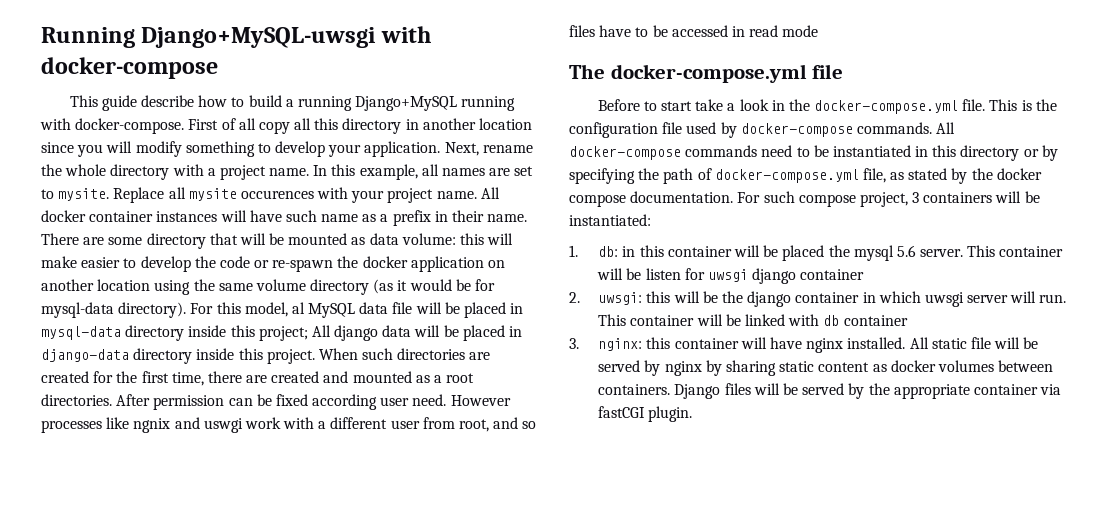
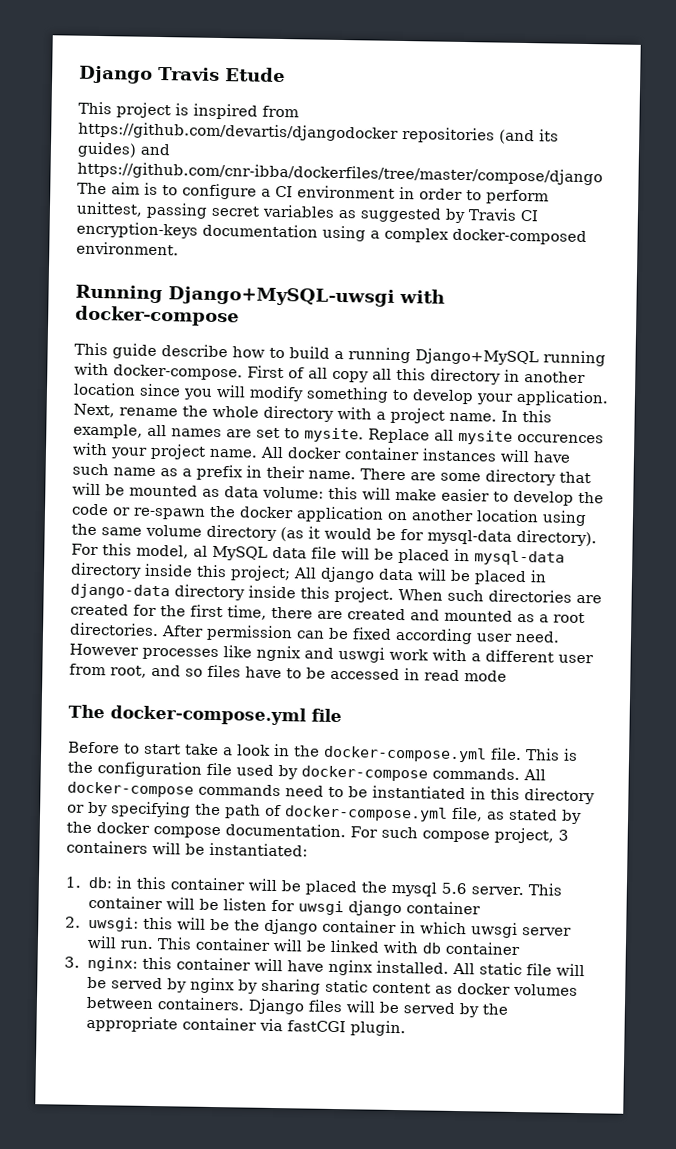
+ Django Travis Etude
+ This project is inspired from https://github.com/devartis/djangodocker repositories (and its guides) and https://github.com/cnr-ibba/dockerfiles/tree/master/compose/django The aim is to configure a CI environment in order to perform unittest, passing secret variables as suggested by Travis CI encryption-keys documentation using a complex docker-composed environment.

